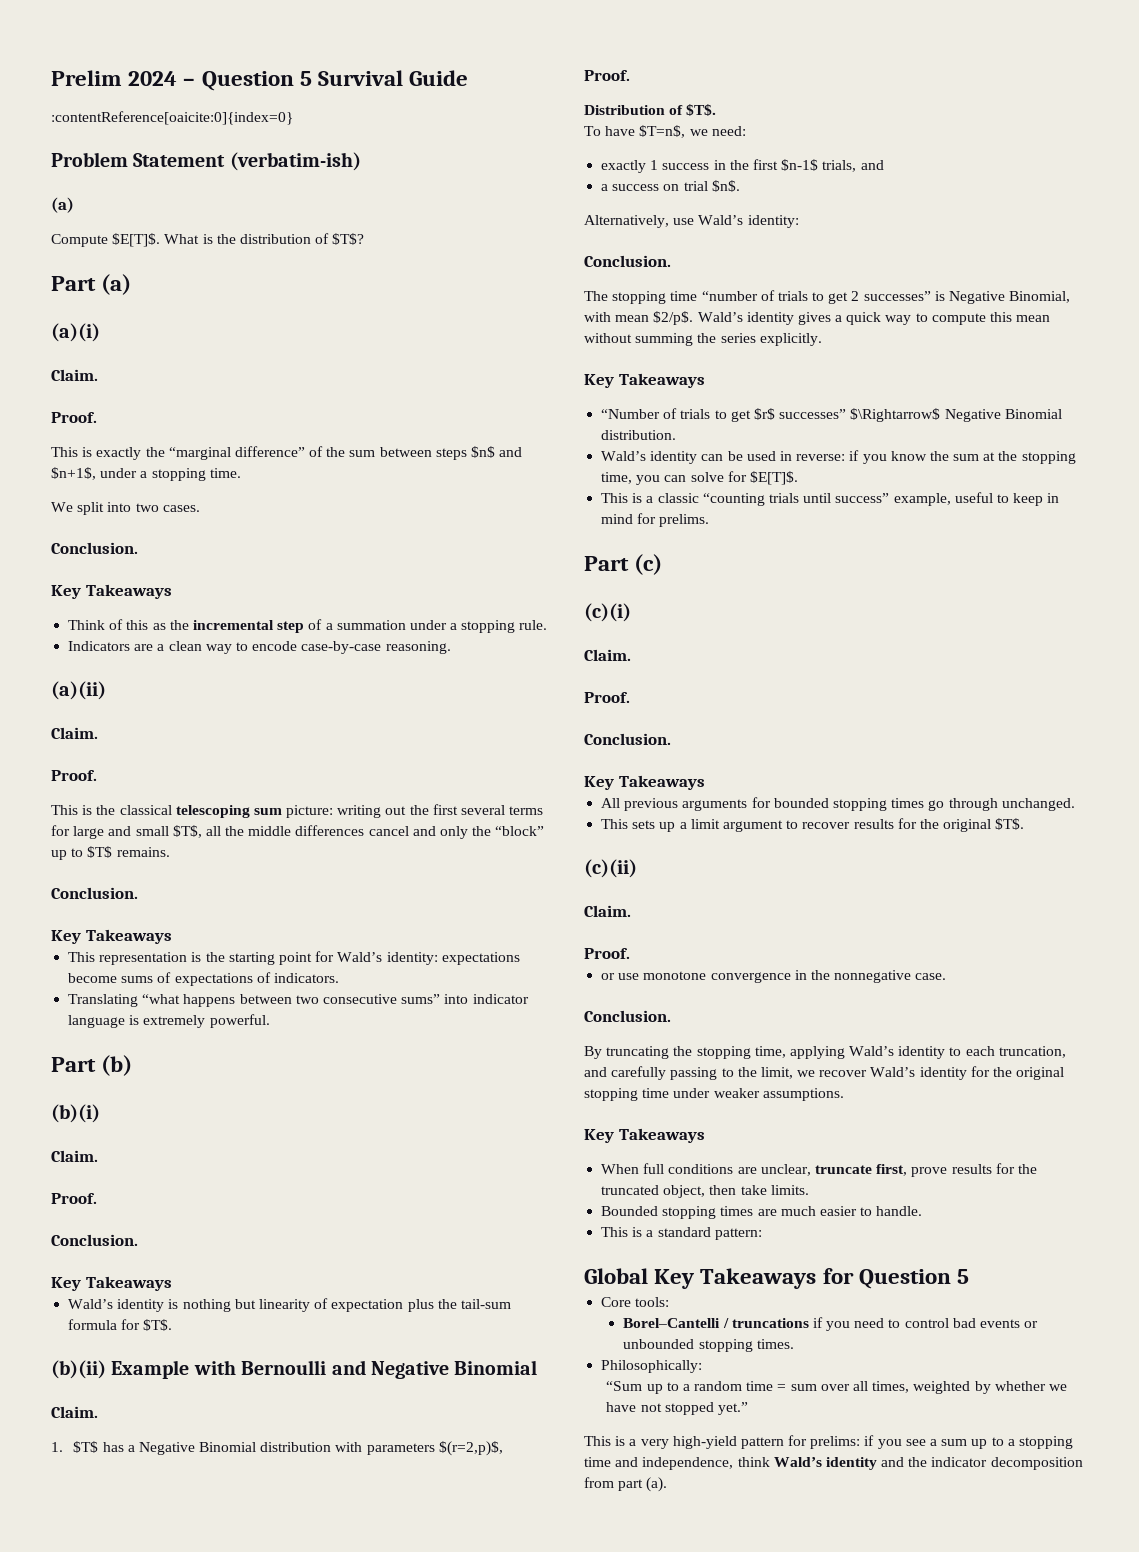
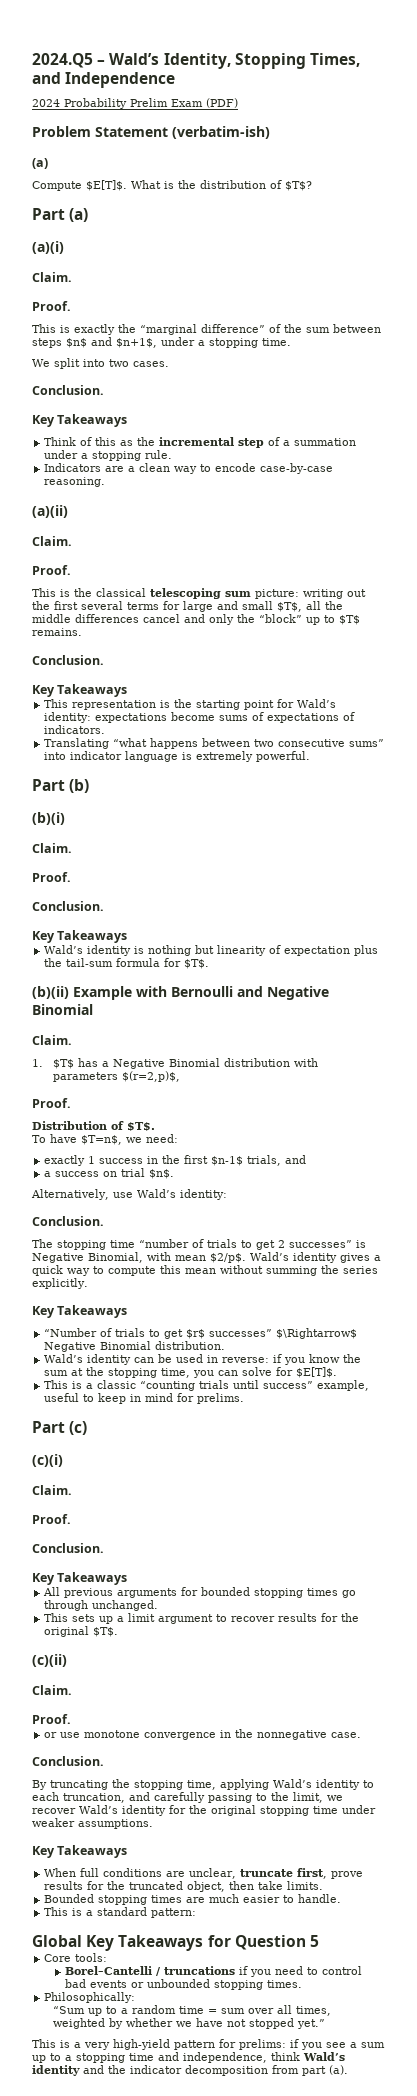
- Prelim 2024 – Question 5 Survival Guide
- :contentReference[oaicite:0]{index=0}
+ 2024.Q5 – Wald’s Identity, Stopping Times, and Independence
+ 2024 Probability Prelim Exam (PDF)

